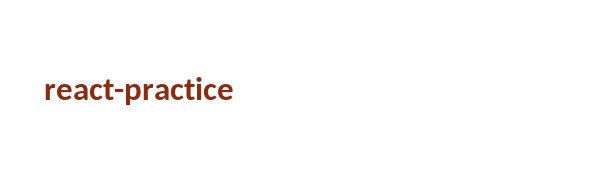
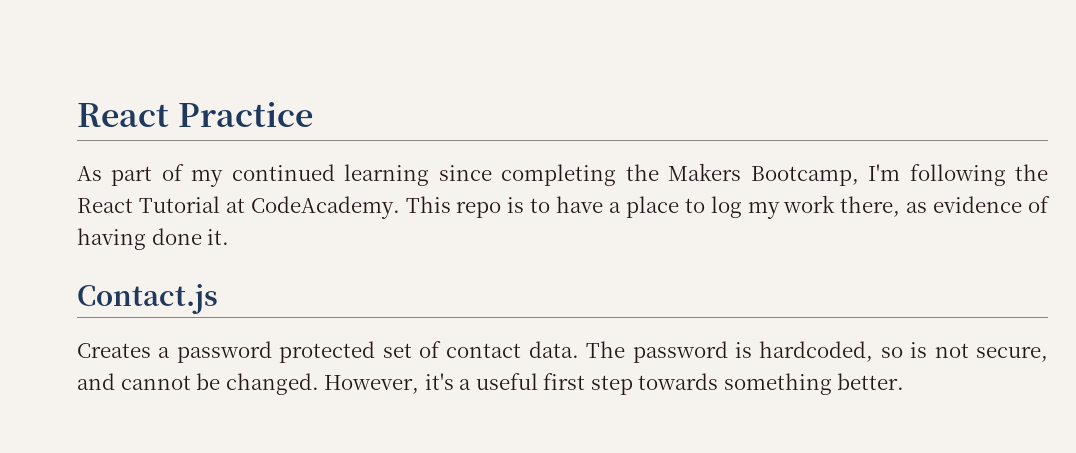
- react-practice
+ React Practice
+ As part of my continued learning since completing the Makers Bootcamp, I'm following the React Tutorial at CodeAcademy. This repo is to have a place to log my work there, as evidence of having done it.
+ Contact.js
+ Creates a password protected set of contact data. The password is hardcoded, so is not secure, and cannot be changed. However, it's a useful first step towards something better.

